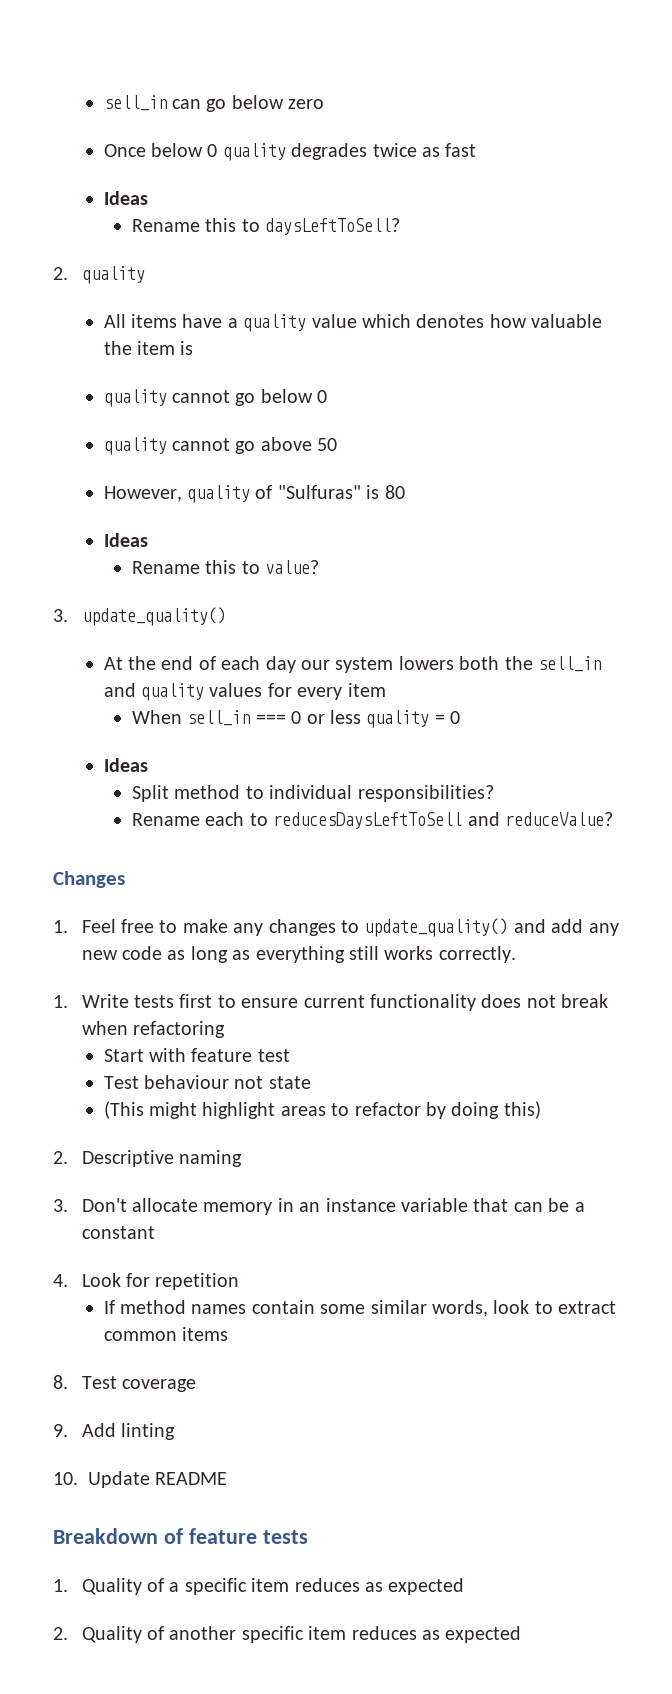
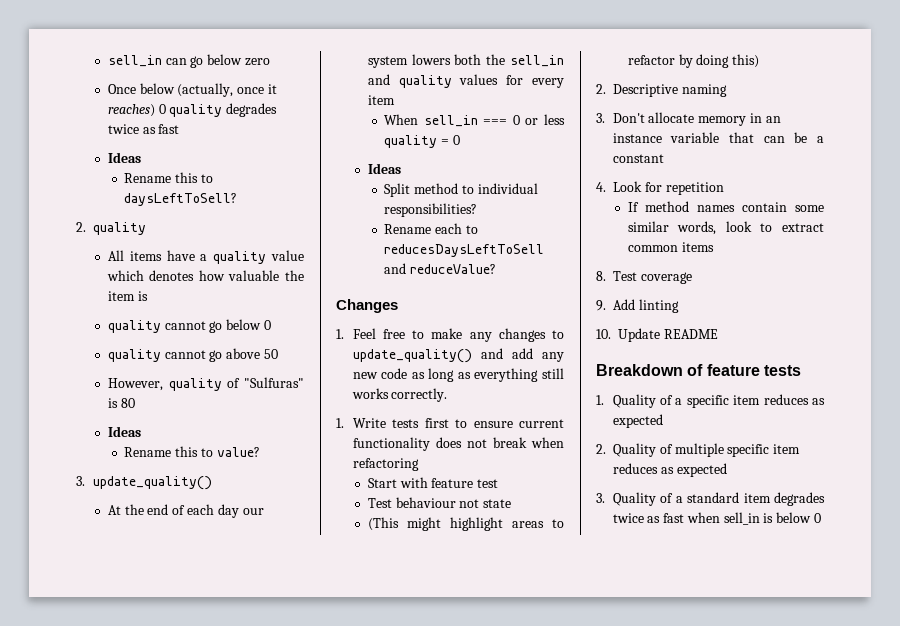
- Once below 0 quality degrades twice as fast
+ Once below (actually, once it reaches) 0 quality degrades twice as fast
- 2. Quality of another specific item reduces as expected
+ 2. Quality of multiple specific item reduces as expected
+ 3. Quality of a standard item degrades twice as fast when sell_in is below 0

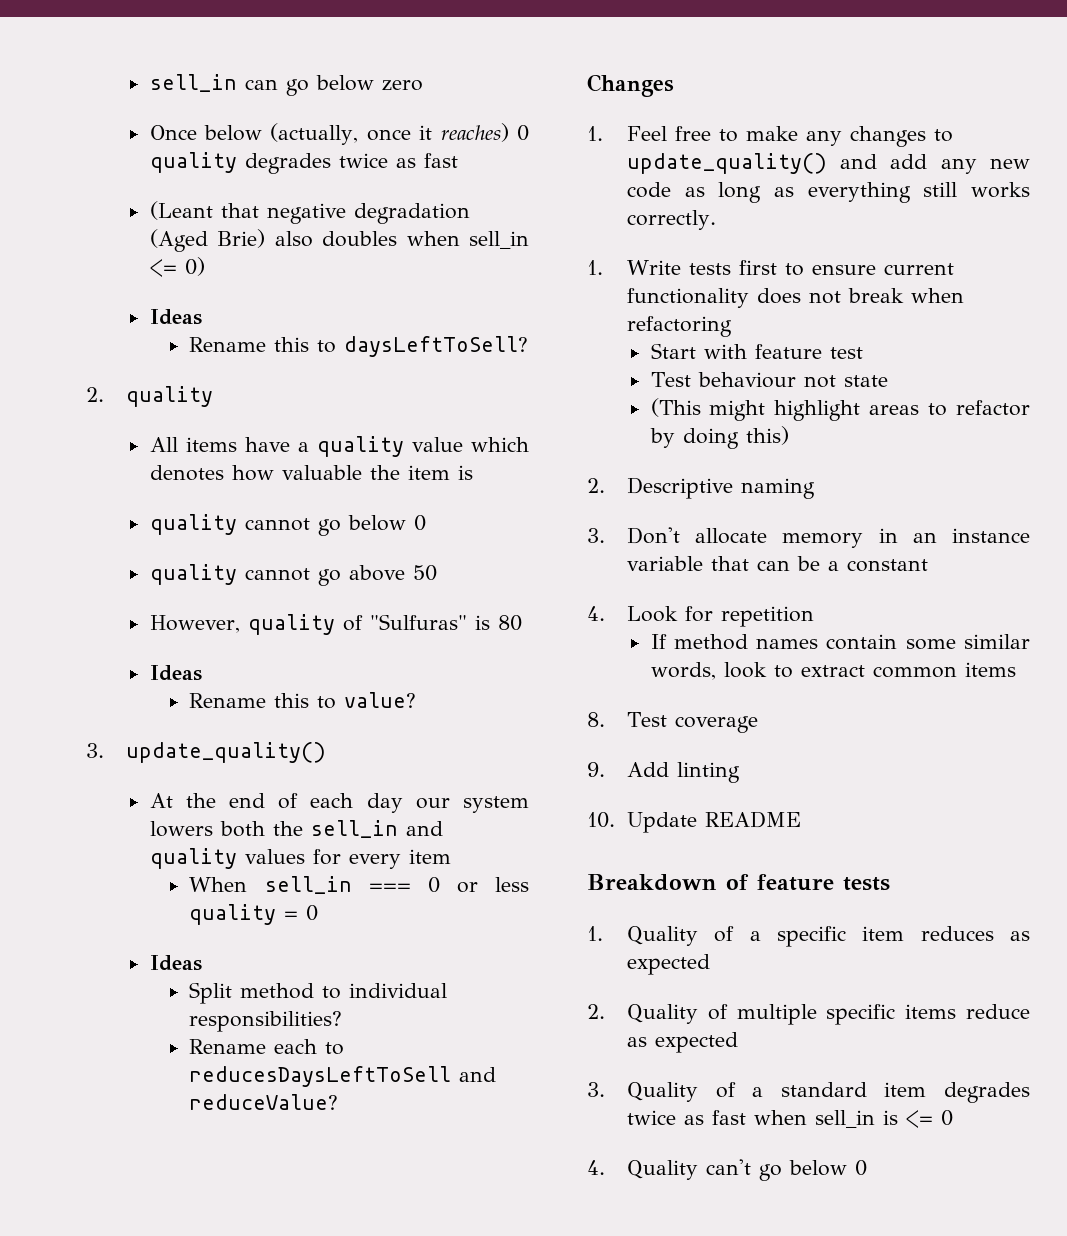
+ (Leant that negative degradation (Aged Brie) also doubles when sell_in <= 0)
- 2. Quality of multiple specific item reduces as expected
+ 2. Quality of multiple specific items reduce as expected
- 3. Quality of a standard item degrades twice as fast when sell_in is below 0
+ 3. Quality of a standard item degrades twice as fast when sell_in is <= 0
+ 4. Quality can't go below 0

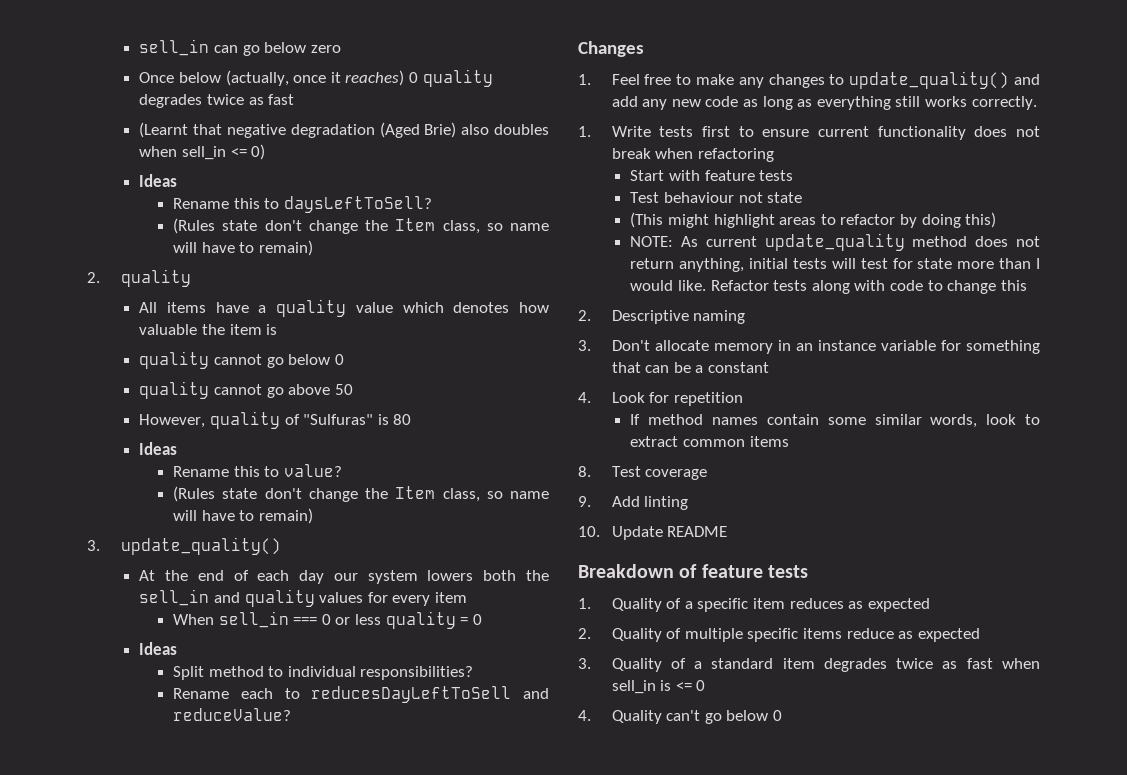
- (Leant that negative degradation (Aged Brie) also doubles when sell_in <= 0)
+ (Learnt that negative degradation (Aged Brie) also doubles when sell_in <= 0)
  Rename this to daysLeftToSell?
+ (Rules state don't change the Item class, so name will have to remain)
  Rename this to value?
+ (Rules state don't change the Item class, so name will have to remain)
- Rename each to reducesDaysLeftToSell and reduceValue?
+ Rename each to reducesDayLeftToSell and reduceValue?
- Start with feature test
+ Start with feature tests
+ NOTE: As current update_quality method does not return anything, initial tests will test for state more than I would like. Refactor tests along with code to change this
- 3. Don't allocate memory in an instance variable that can be a constant
+ 3. Don't allocate memory in an instance variable for something that can be a constant

